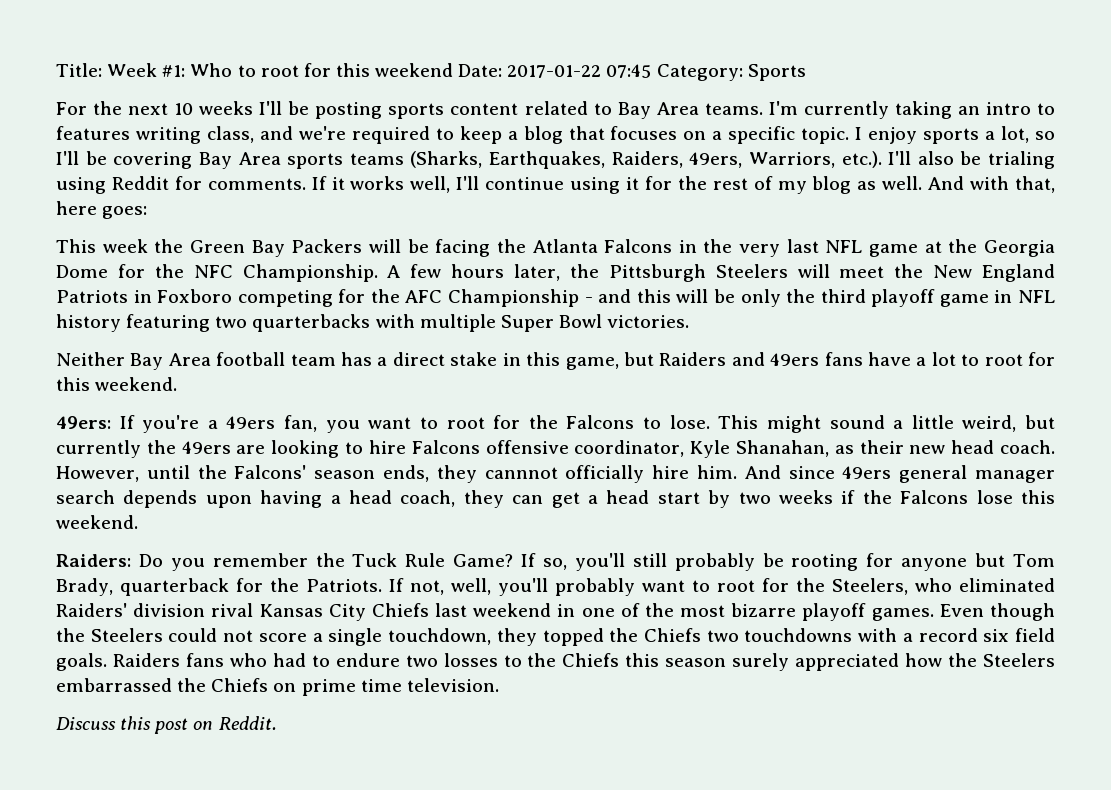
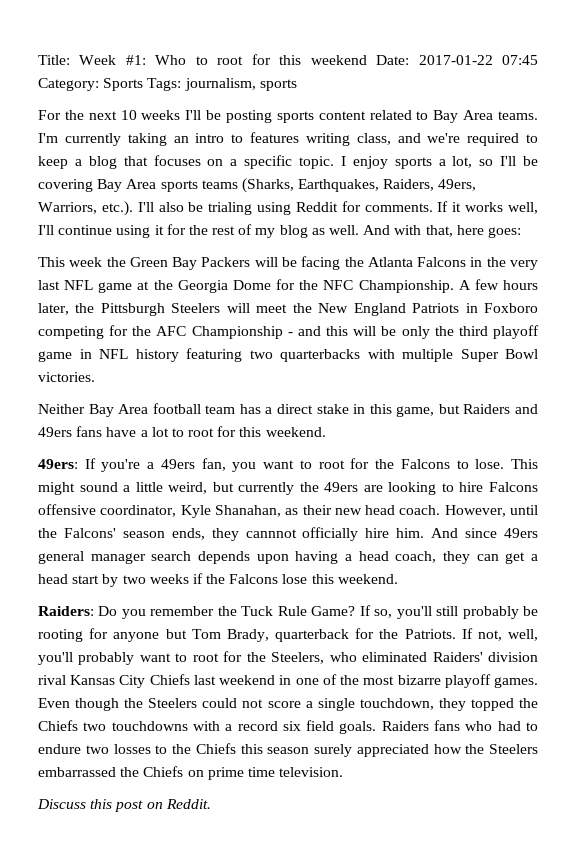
- Title: Week #1: Who to root for this weekend Date: 2017-01-22 07:45 Category: Sports
+ Title: Week #1: Who to root for this weekend Date: 2017-01-22 07:45 Category: Sports Tags: journalism, sports

